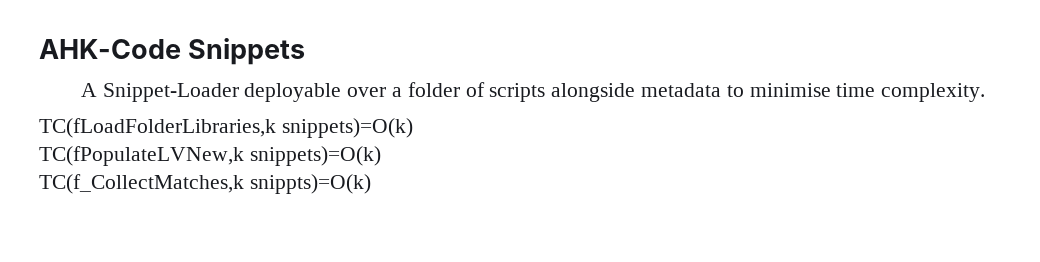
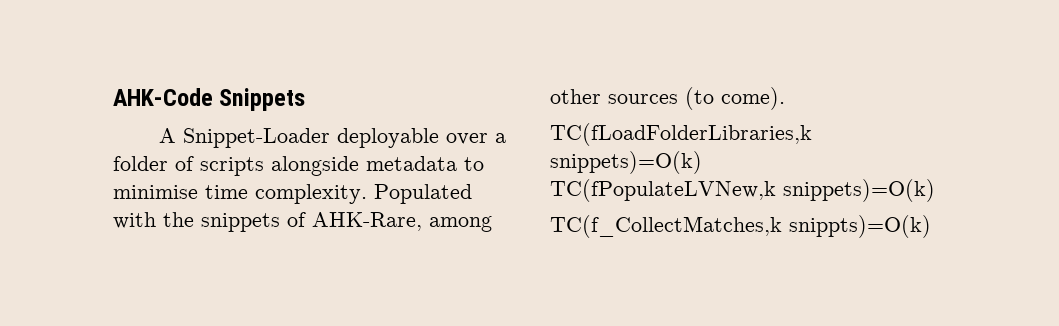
+ Populated with the snippets of AHK-Rare, among other sources (to come).

